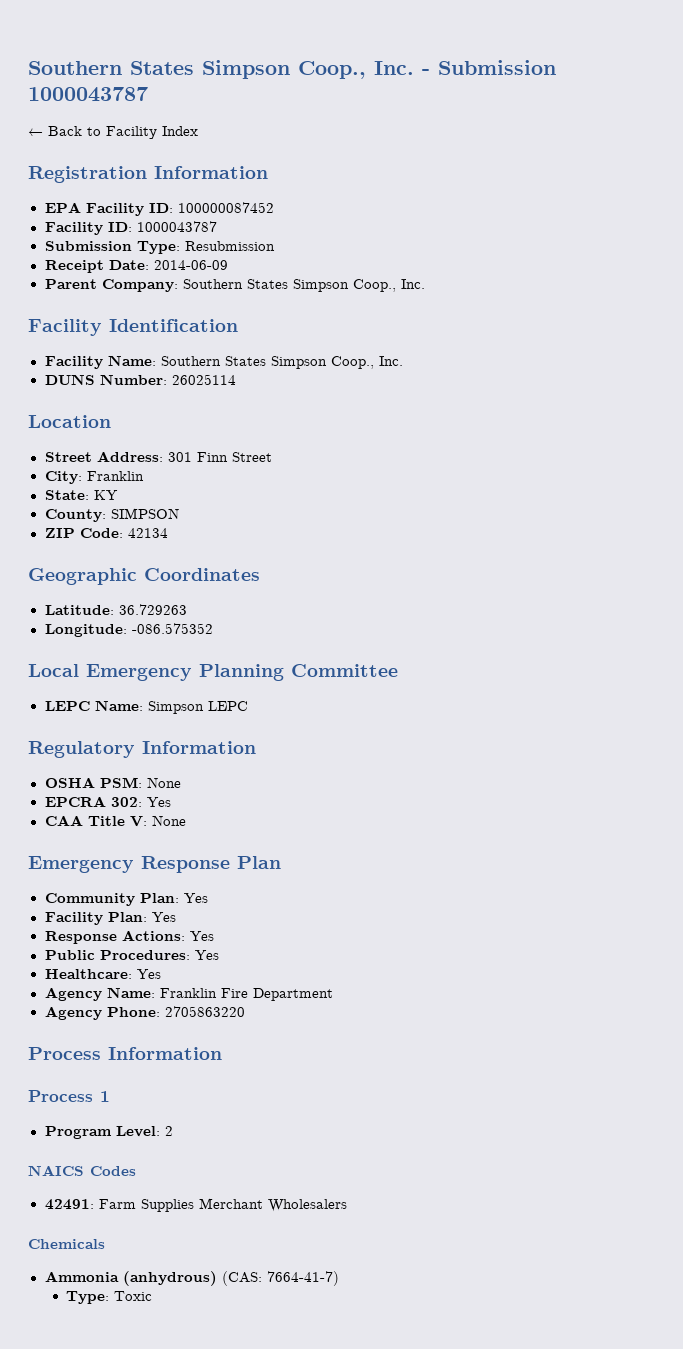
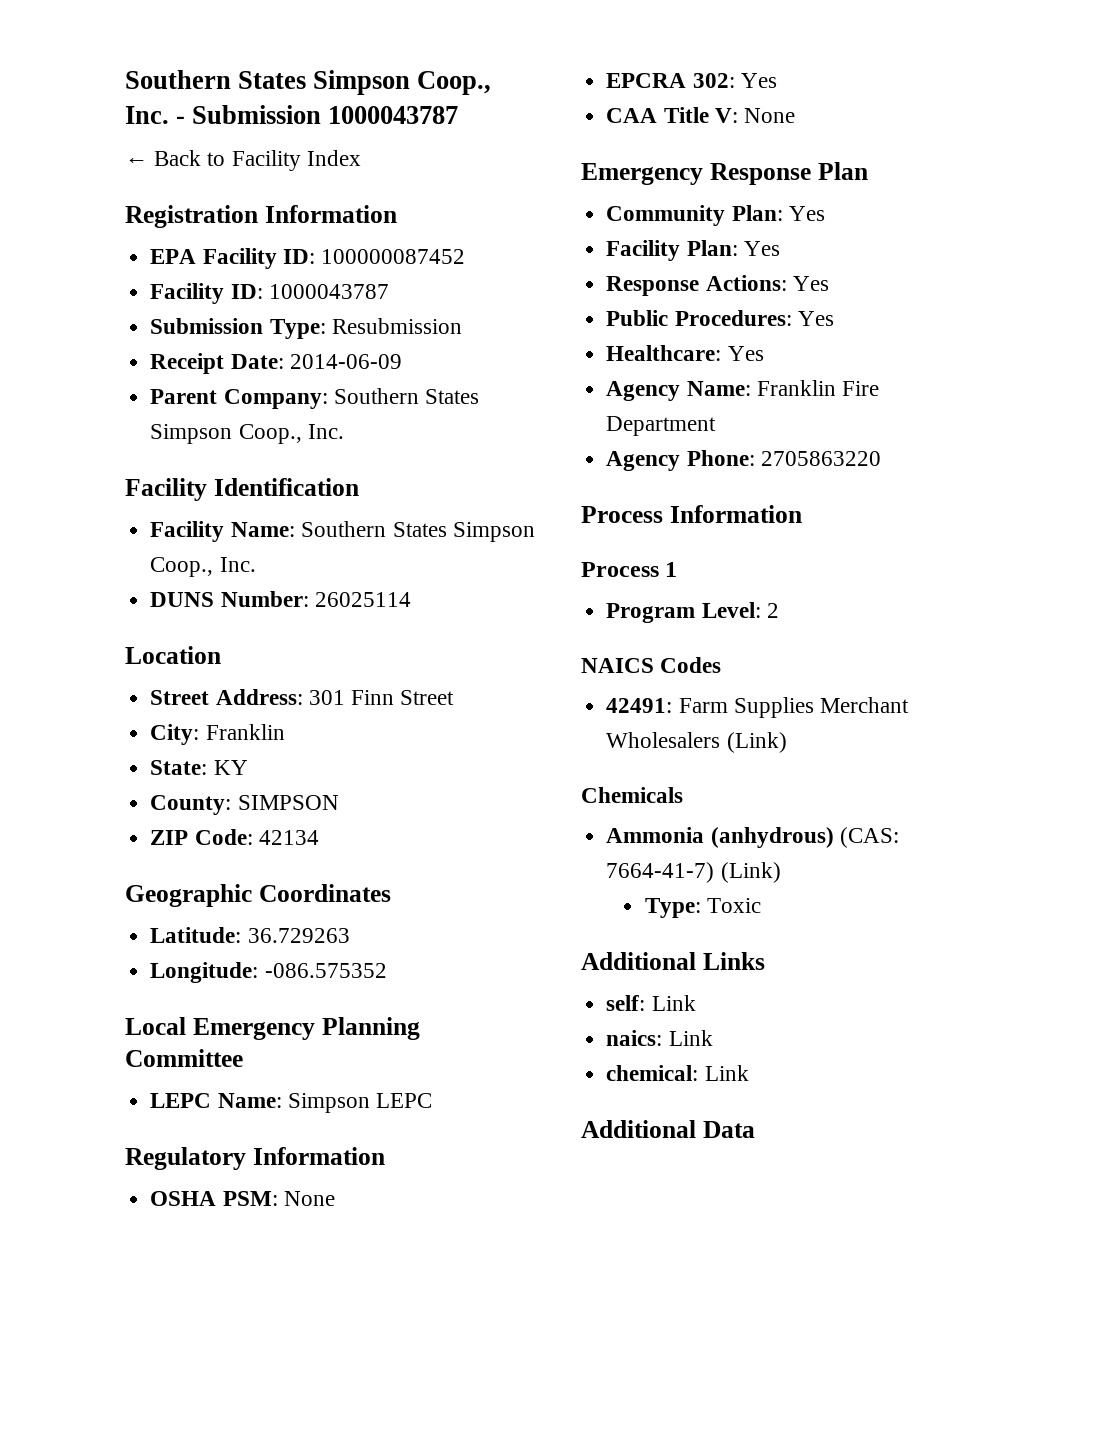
- 42491: Farm Supplies Merchant Wholesalers
+ 42491: Farm Supplies Merchant Wholesalers (Link)
- Ammonia (anhydrous) (CAS: 7664-41-7)
+ Ammonia (anhydrous) (CAS: 7664-41-7) (Link)
+ Additional Links
+ self: Link
+ naics: Link
+ chemical: Link
+ Additional Data

